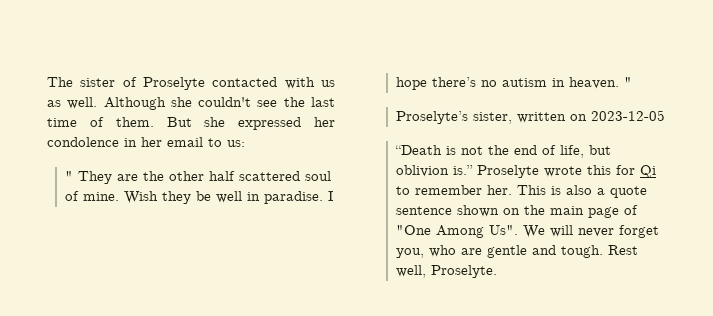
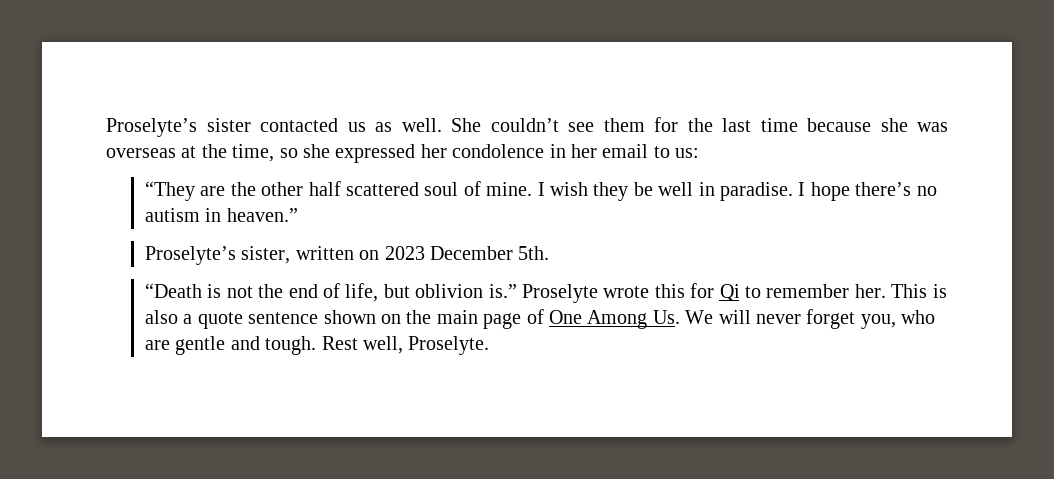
- The sister of Proselyte contacted with us as well. Although she couldn't see the last time of them. But she expressed her condolence in her email to us:
+ Proselyte’s sister contacted us as well. She couldn’t see them for the last time because she was overseas at the time, so she expressed her condolence in her email to us:
- " They are the other half scattered soul of mine.
+ “They are the other half scattered soul of mine.
- Wish they be well in paradise.
+ I wish they be well in paradise.
- I hope there’s no autism in heaven. "
+ I hope there’s no autism in heaven.”
- Proselyte’s sister, written on 2023-12-05
+ Proselyte’s sister, written on 2023 December 5th.
- This is also a quote sentence shown on the main page of "One Among Us". We will never forget you, who are gentle and tough.
+ This is also a quote sentence shown on the main page of One Among Us. We will never forget you, who are gentle and tough.

